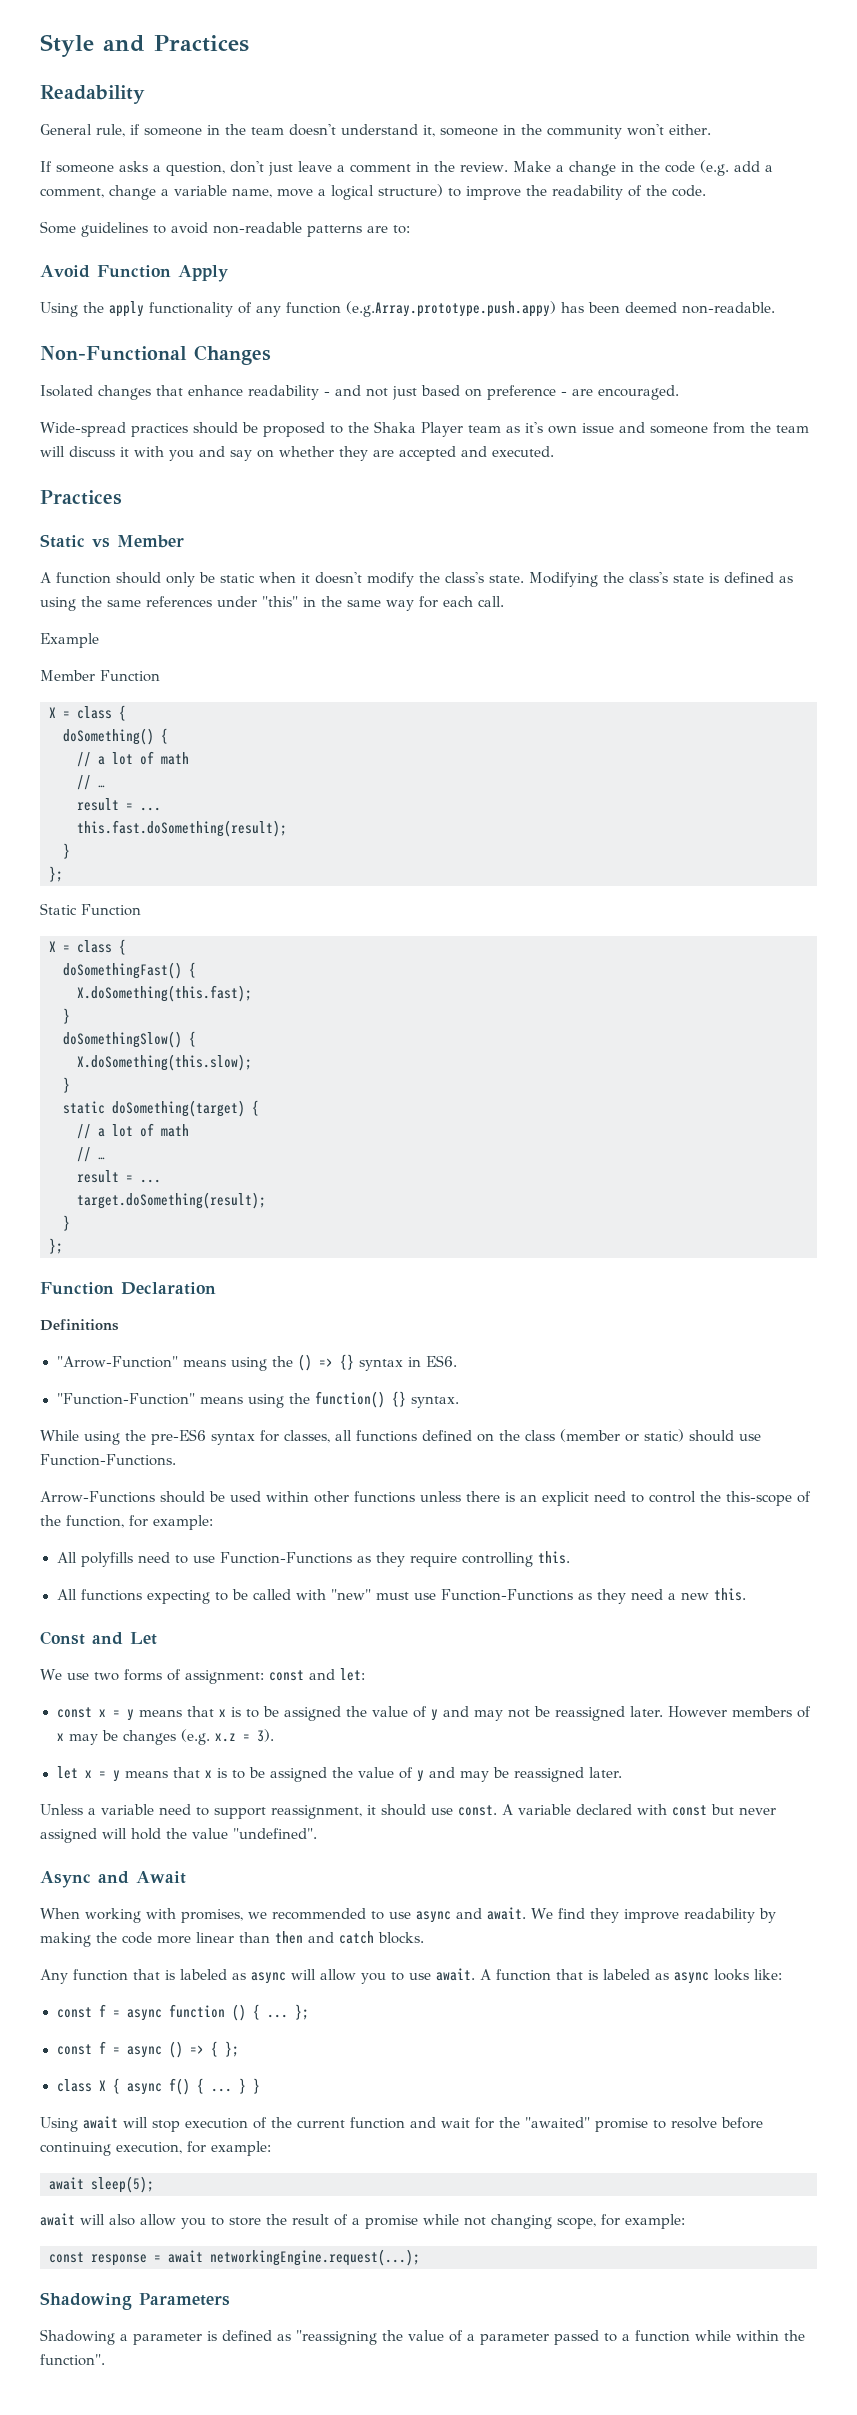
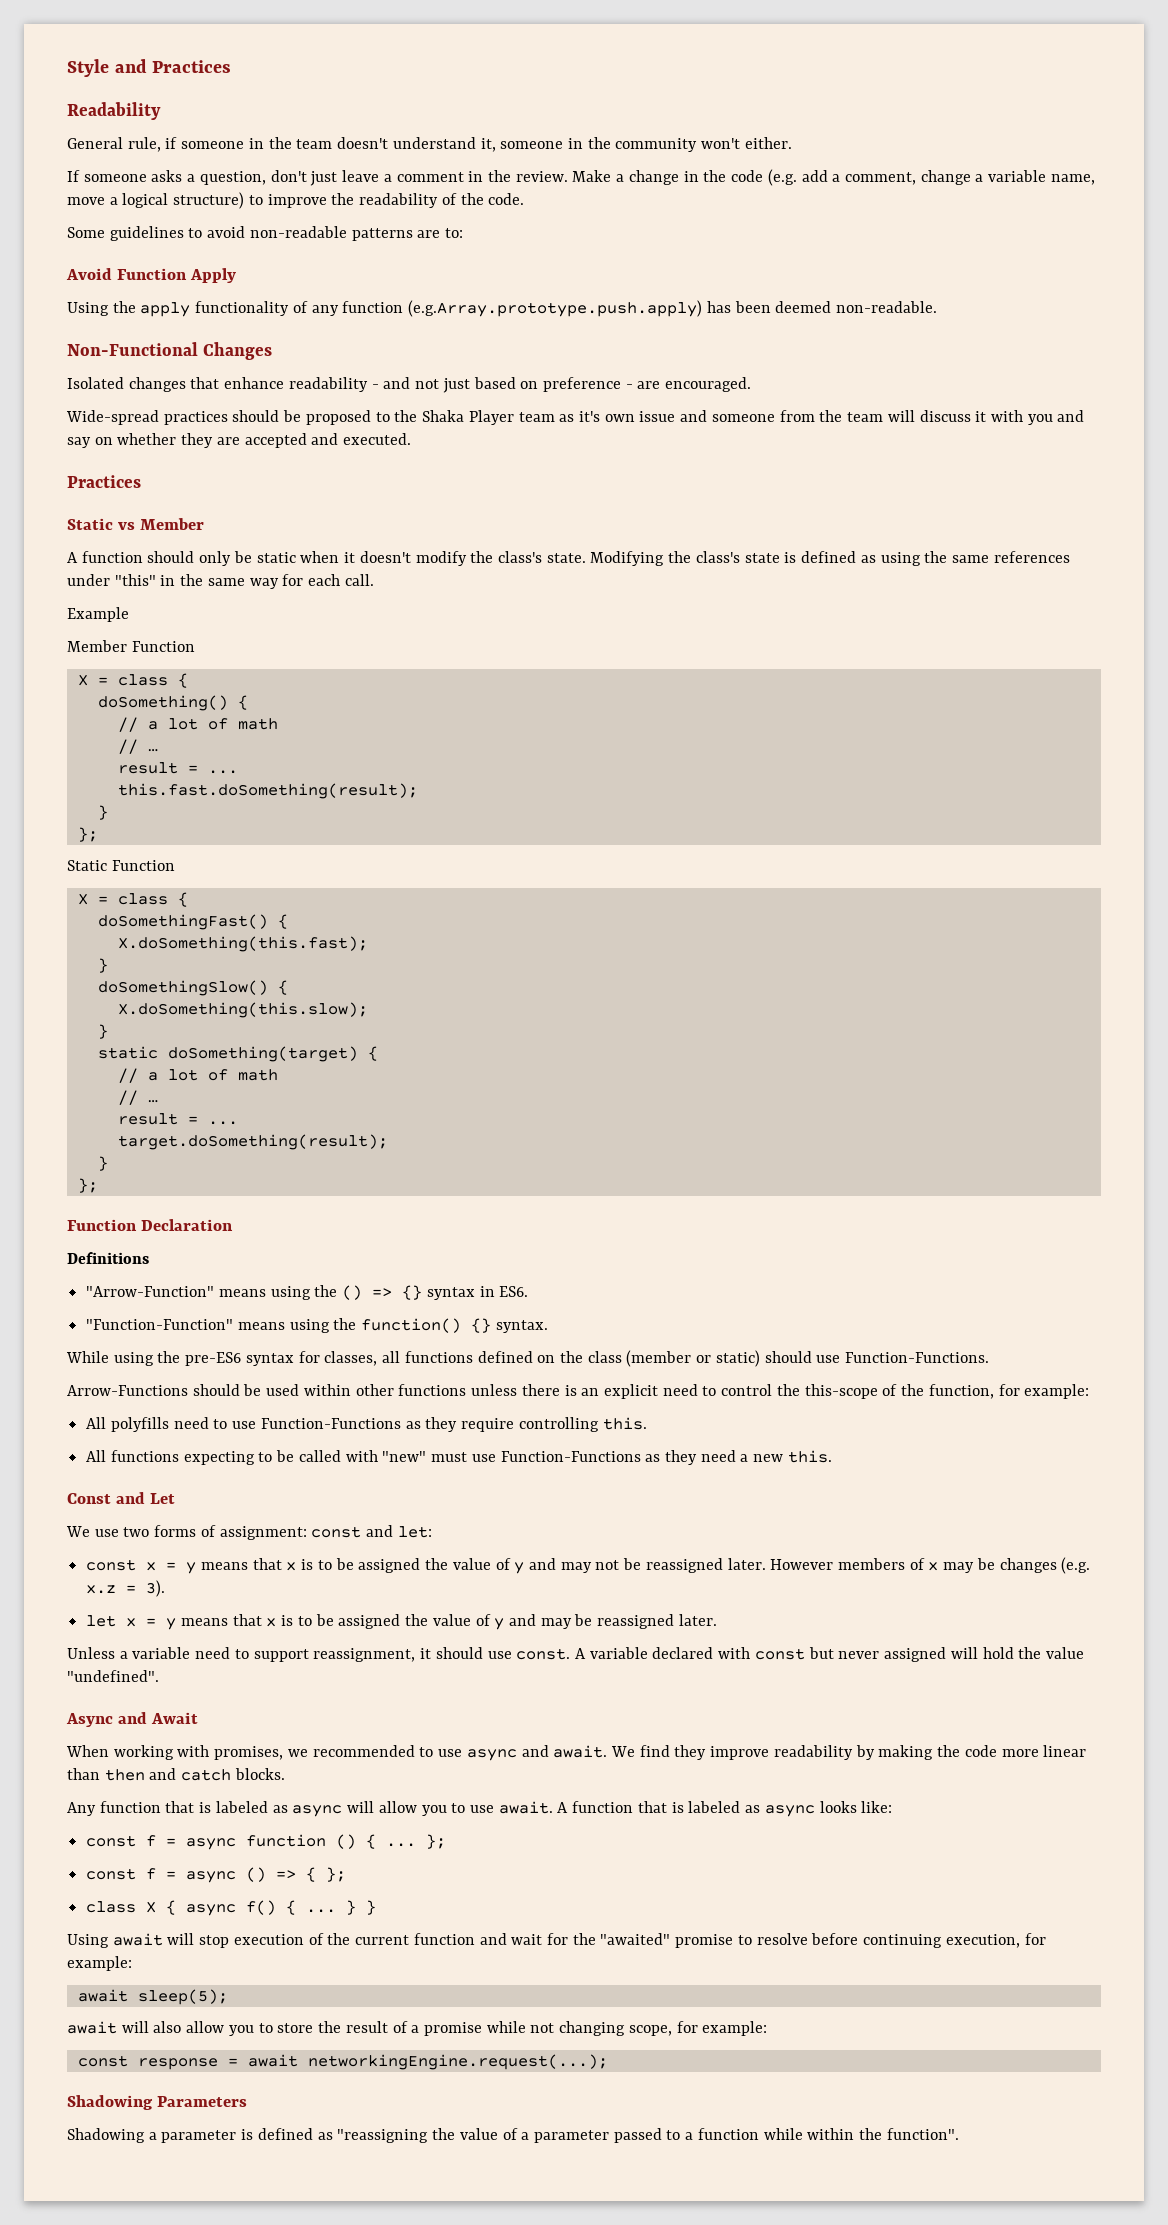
- Using the apply functionality of any function (e.g.Array.prototype.push.appy) has been deemed non-readable.
+ Using the apply functionality of any function (e.g.Array.prototype.push.apply) has been deemed non-readable.

